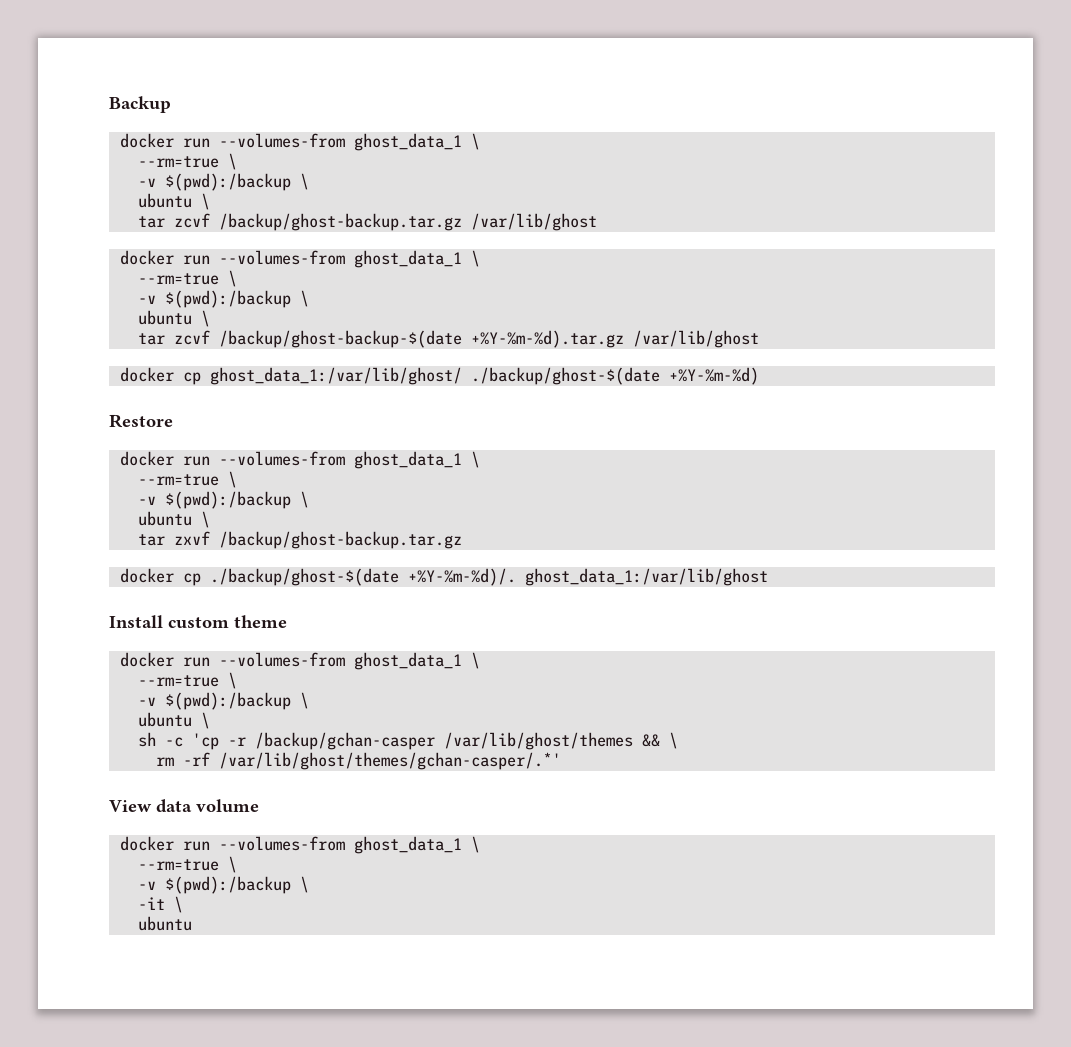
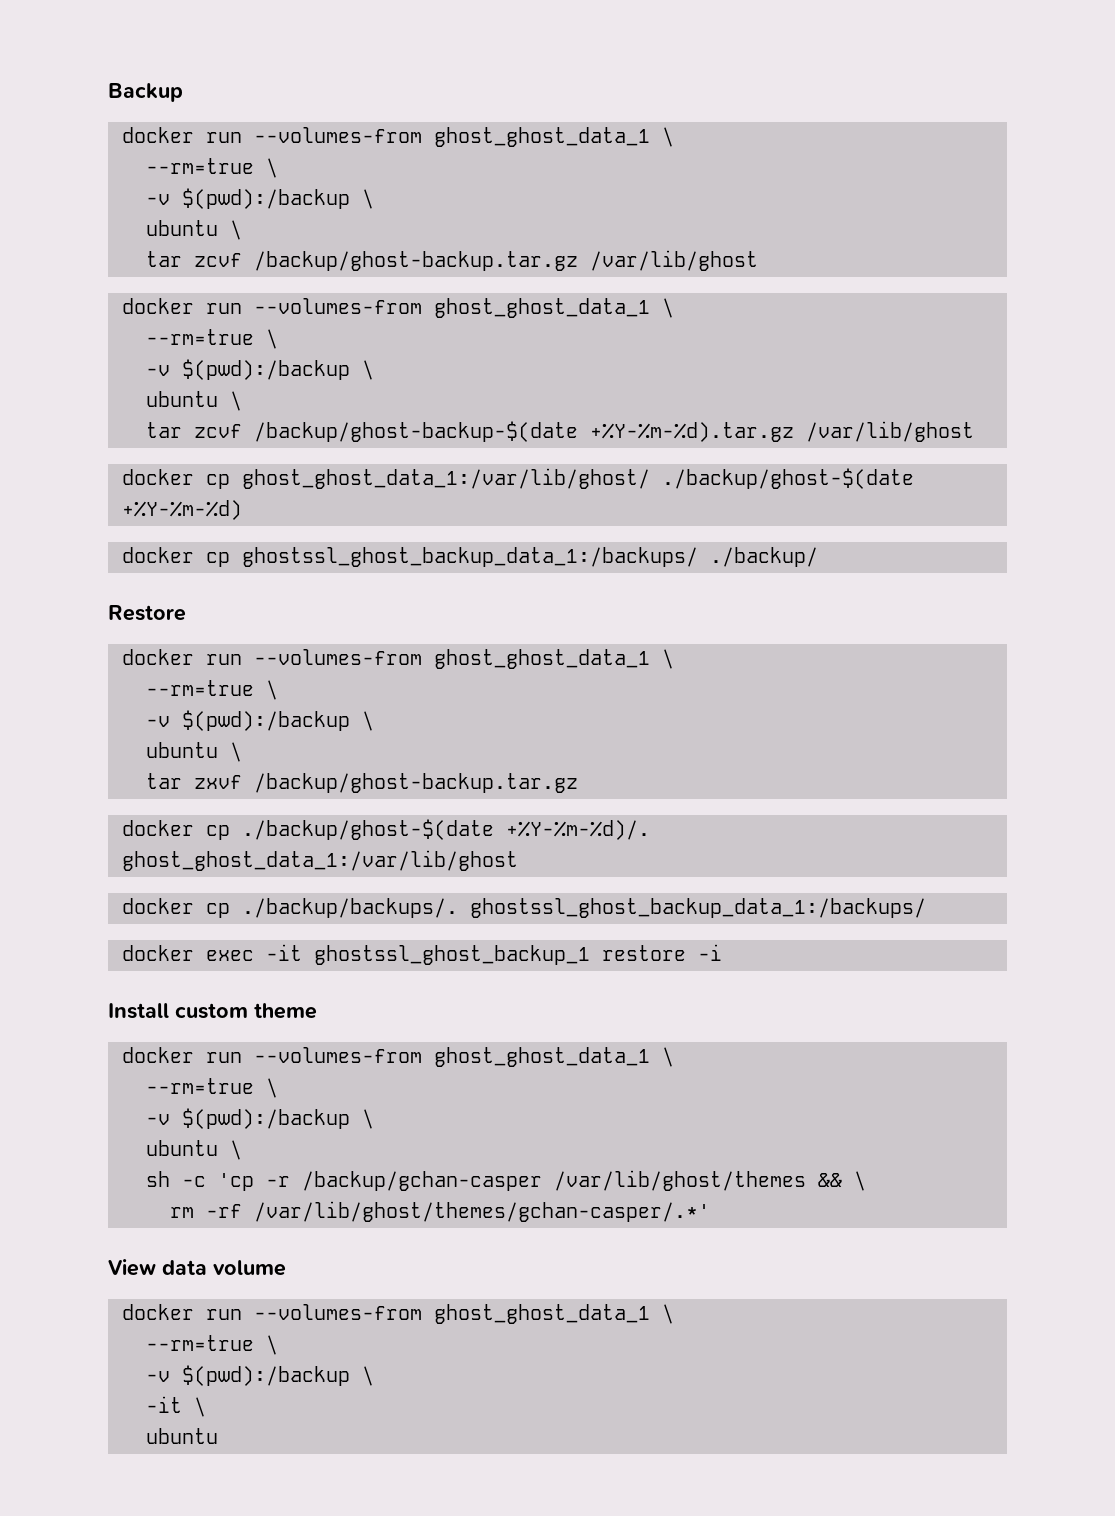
  Backup
- docker run --volumes-from ghost_data_1 \
+ docker run --volumes-from ghost_ghost_data_1 \
  tar zcvf /backup/ghost-backup.tar.gz /var/lib/ghost
- docker run --volumes-from ghost_data_1 \
+ docker run --volumes-from ghost_ghost_data_1 \
- docker cp ghost_data_1:/var/lib/ghost/ ./backup/ghost-$(date +%Y-%m-%d)
+ docker cp ghost_ghost_data_1:/var/lib/ghost/ ./backup/ghost-$(date +%Y-%m-%d)
+ docker cp ghostssl_ghost_backup_data_1:/backups/ ./backup/
  Restore
- docker run --volumes-from ghost_data_1 \
+ docker run --volumes-from ghost_ghost_data_1 \
- docker cp ./backup/ghost-$(date +%Y-%m-%d)/. ghost_data_1:/var/lib/ghost
+ docker cp ./backup/ghost-$(date +%Y-%m-%d)/. ghost_ghost_data_1:/var/lib/ghost
+ docker cp ./backup/backups/. ghostssl_ghost_backup_data_1:/backups/
+ docker exec -it ghostssl_ghost_backup_1 restore -i
  Install custom theme
- docker run --volumes-from ghost_data_1 \
+ docker run --volumes-from ghost_ghost_data_1 \
  View data volume
- docker run --volumes-from ghost_data_1 \
+ docker run --volumes-from ghost_ghost_data_1 \

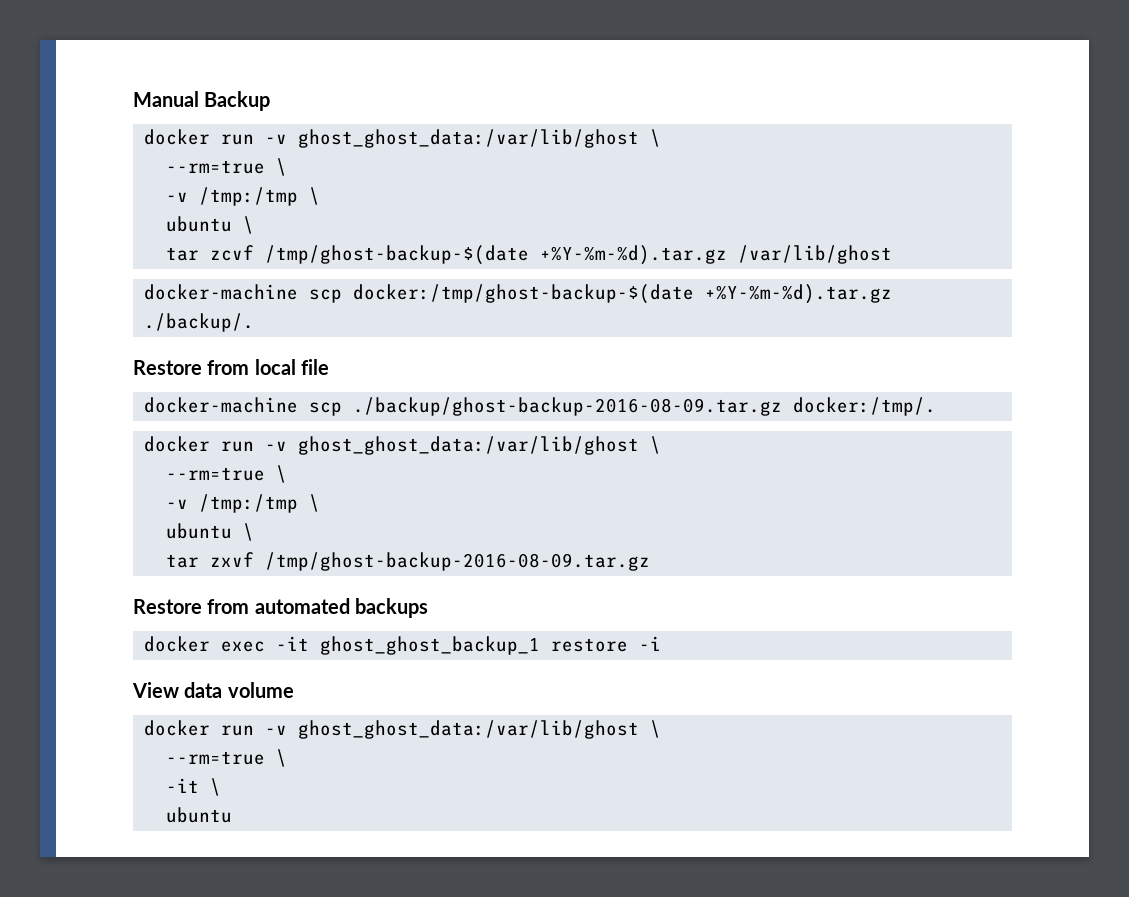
- Backup
- docker run --volumes-from ghost_ghost_data_1 \
+ Manual Backup
+ docker run -v ghost_ghost_data:/var/lib/ghost \
  --rm=true \
- -v $(pwd):/backup \
+ -v /tmp:/tmp \
  ubuntu \
- tar zcvf /backup/ghost-backup.tar.gz /var/lib/ghost
- docker run --volumes-from ghost_ghost_data_1 \
+ tar zcvf /tmp/ghost-backup-$(date +%Y-%m-%d).tar.gz /var/lib/ghost
+ docker-machine scp docker:/tmp/ghost-backup-$(date +%Y-%m-%d).tar.gz ./backup/.
+ Restore from local file
+ docker-machine scp ./backup/ghost-backup-2016-08-09.tar.gz docker:/tmp/.
+ docker run -v ghost_ghost_data:/var/lib/ghost \
  --rm=true \
- -v $(pwd):/backup \
- ubuntu \
- tar zcvf /backup/ghost-backup-$(date +%Y-%m-%d).tar.gz /var/lib/ghost
- docker cp ghost_ghost_data_1:/var/lib/ghost/ ./backup/ghost-$(date +%Y-%m-%d)
- docker cp ghostssl_ghost_backup_data_1:/backups/ ./backup/
- Restore
- docker run --volumes-from ghost_ghost_data_1 \
- --rm=true \
- -v $(pwd):/backup \
+ -v /tmp:/tmp \
- tar zxvf /backup/ghost-backup.tar.gz
- docker cp ./backup/ghost-$(date +%Y-%m-%d)/. ghost_ghost_data_1:/var/lib/ghost
- docker cp ./backup/backups/. ghostssl_ghost_backup_data_1:/backups/
+ tar zxvf /tmp/ghost-backup-2016-08-09.tar.gz
+ Restore from automated backups
- docker exec -it ghostssl_ghost_backup_1 restore -i
+ docker exec -it ghost_ghost_backup_1 restore -i
- Install custom theme
- docker run --volumes-from ghost_ghost_data_1 \
- --rm=true \
- -v $(pwd):/backup \
- ubuntu \
- sh -c 'cp -r /backup/gchan-casper /var/lib/ghost/themes && \
- rm -rf /var/lib/ghost/themes/gchan-casper/.*'
  View data volume
- docker run --volumes-from ghost_ghost_data_1 \
+ docker run -v ghost_ghost_data:/var/lib/ghost \
  --rm=true \
- -v $(pwd):/backup \

